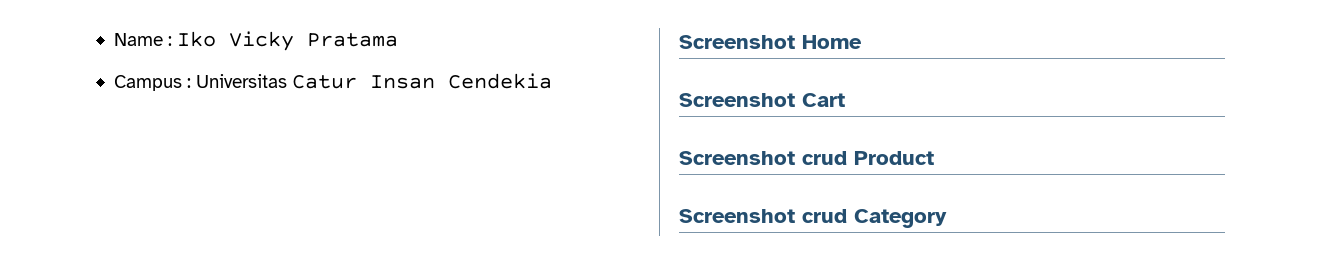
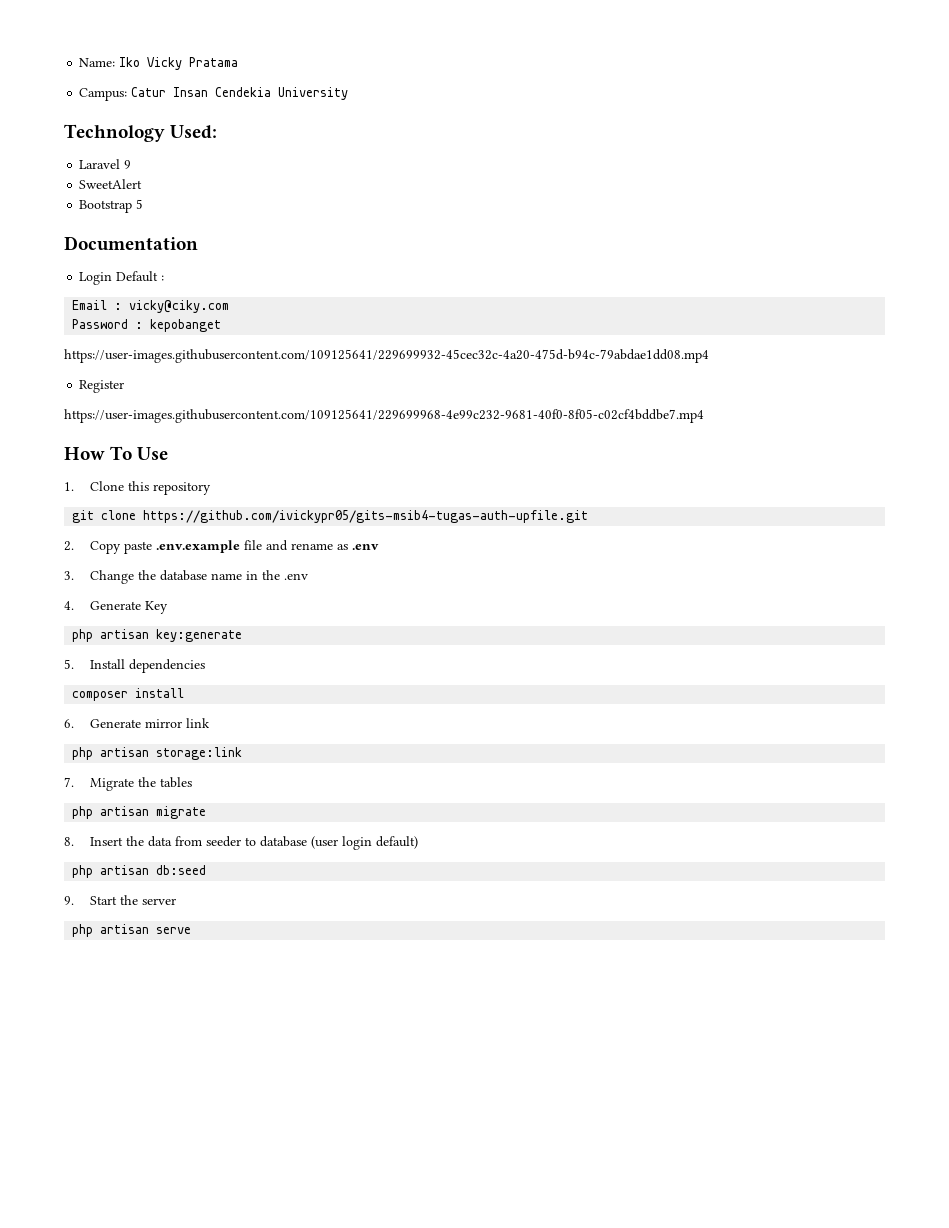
- Name : Iko Vicky Pratama
+ Name: Iko Vicky Pratama
- Campus : Universitas Catur Insan Cendekia
- Screenshot Home
- Screenshot Cart
- Screenshot crud Product
- Screenshot crud Category
+ Campus: Catur Insan Cendekia University
+ Technology Used:
+ Laravel 9
+ SweetAlert
+ Bootstrap 5
+ Documentation
+ Login Default :
+ Email : vicky@ciky.com
+ Password : kepobanget
+ https://user-images.githubusercontent.com/109125641/229699932-45cec32c-4a20-475d-b94c-79abdae1dd08.mp4
+ Register
+ https://user-images.githubusercontent.com/109125641/229699968-4e99c232-9681-40f0-8f05-c02cf4bddbe7.mp4
+ How To Use
+ 1. Clone this repository
+ git clone https://github.com/ivickypr05/gits-msib4-tugas-auth-upfile.git
+ 2. Copy paste .env.example file and rename as .env
+ 3. Change the database name in the .env
+ 4. Generate Key
+ php artisan key:generate
+ 5. Install dependencies
+ composer install
+ 6. Generate mirror link
+ php artisan storage:link
+ 7. Migrate the tables
+ php artisan migrate
+ 8. Insert the data from seeder to database (user login default)
+ php artisan db:seed
+ 9. Start the server
+ php artisan serve

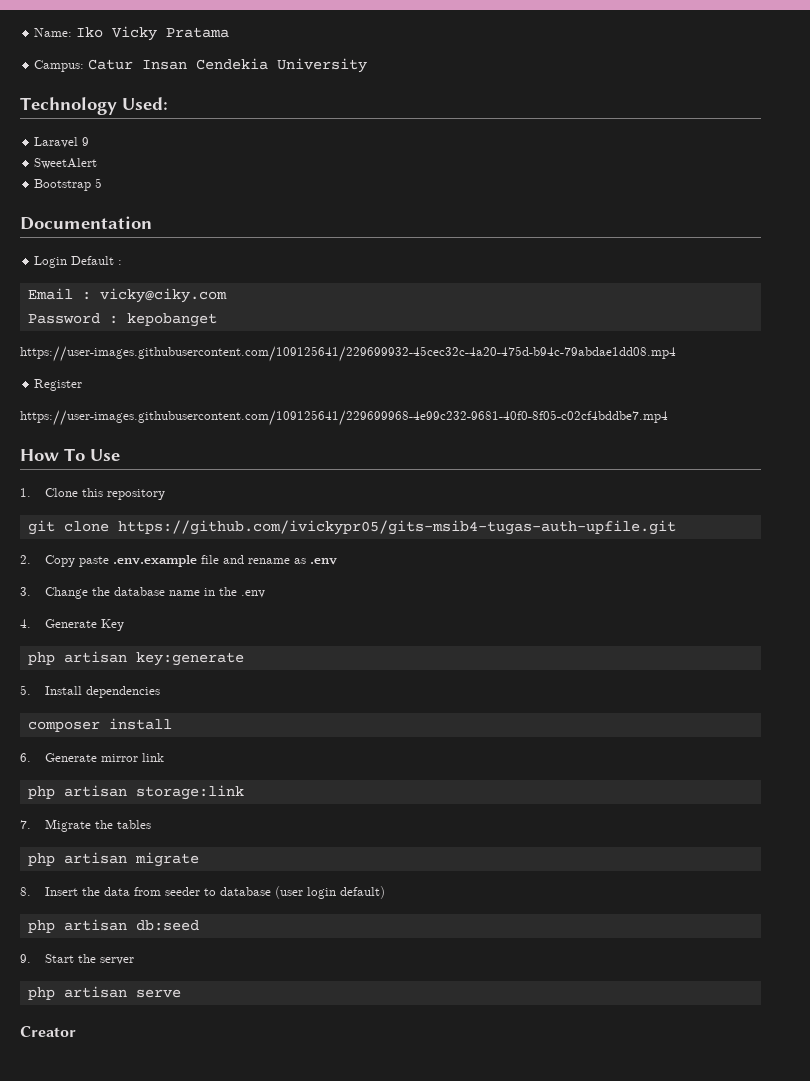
+ Creator

